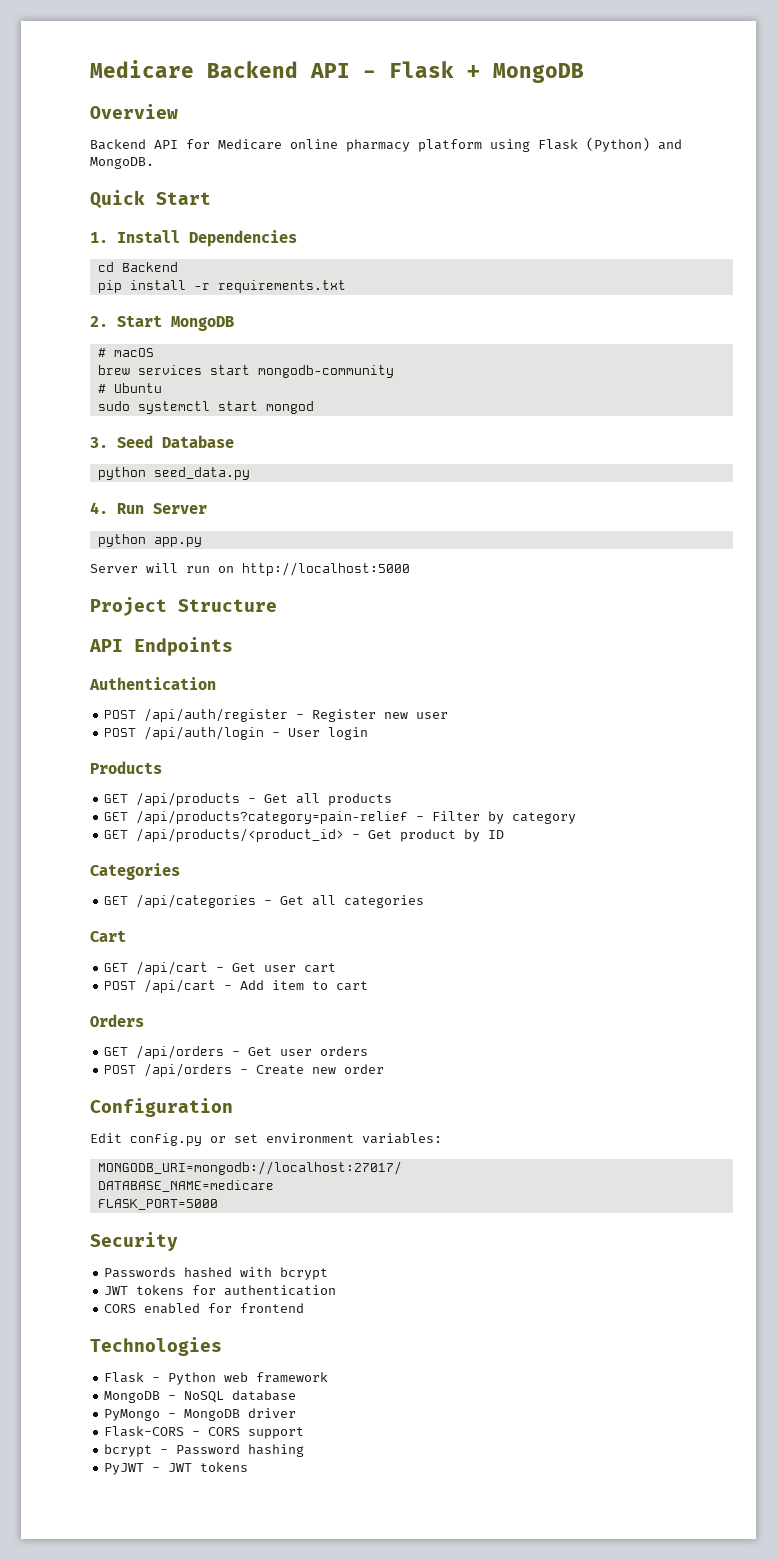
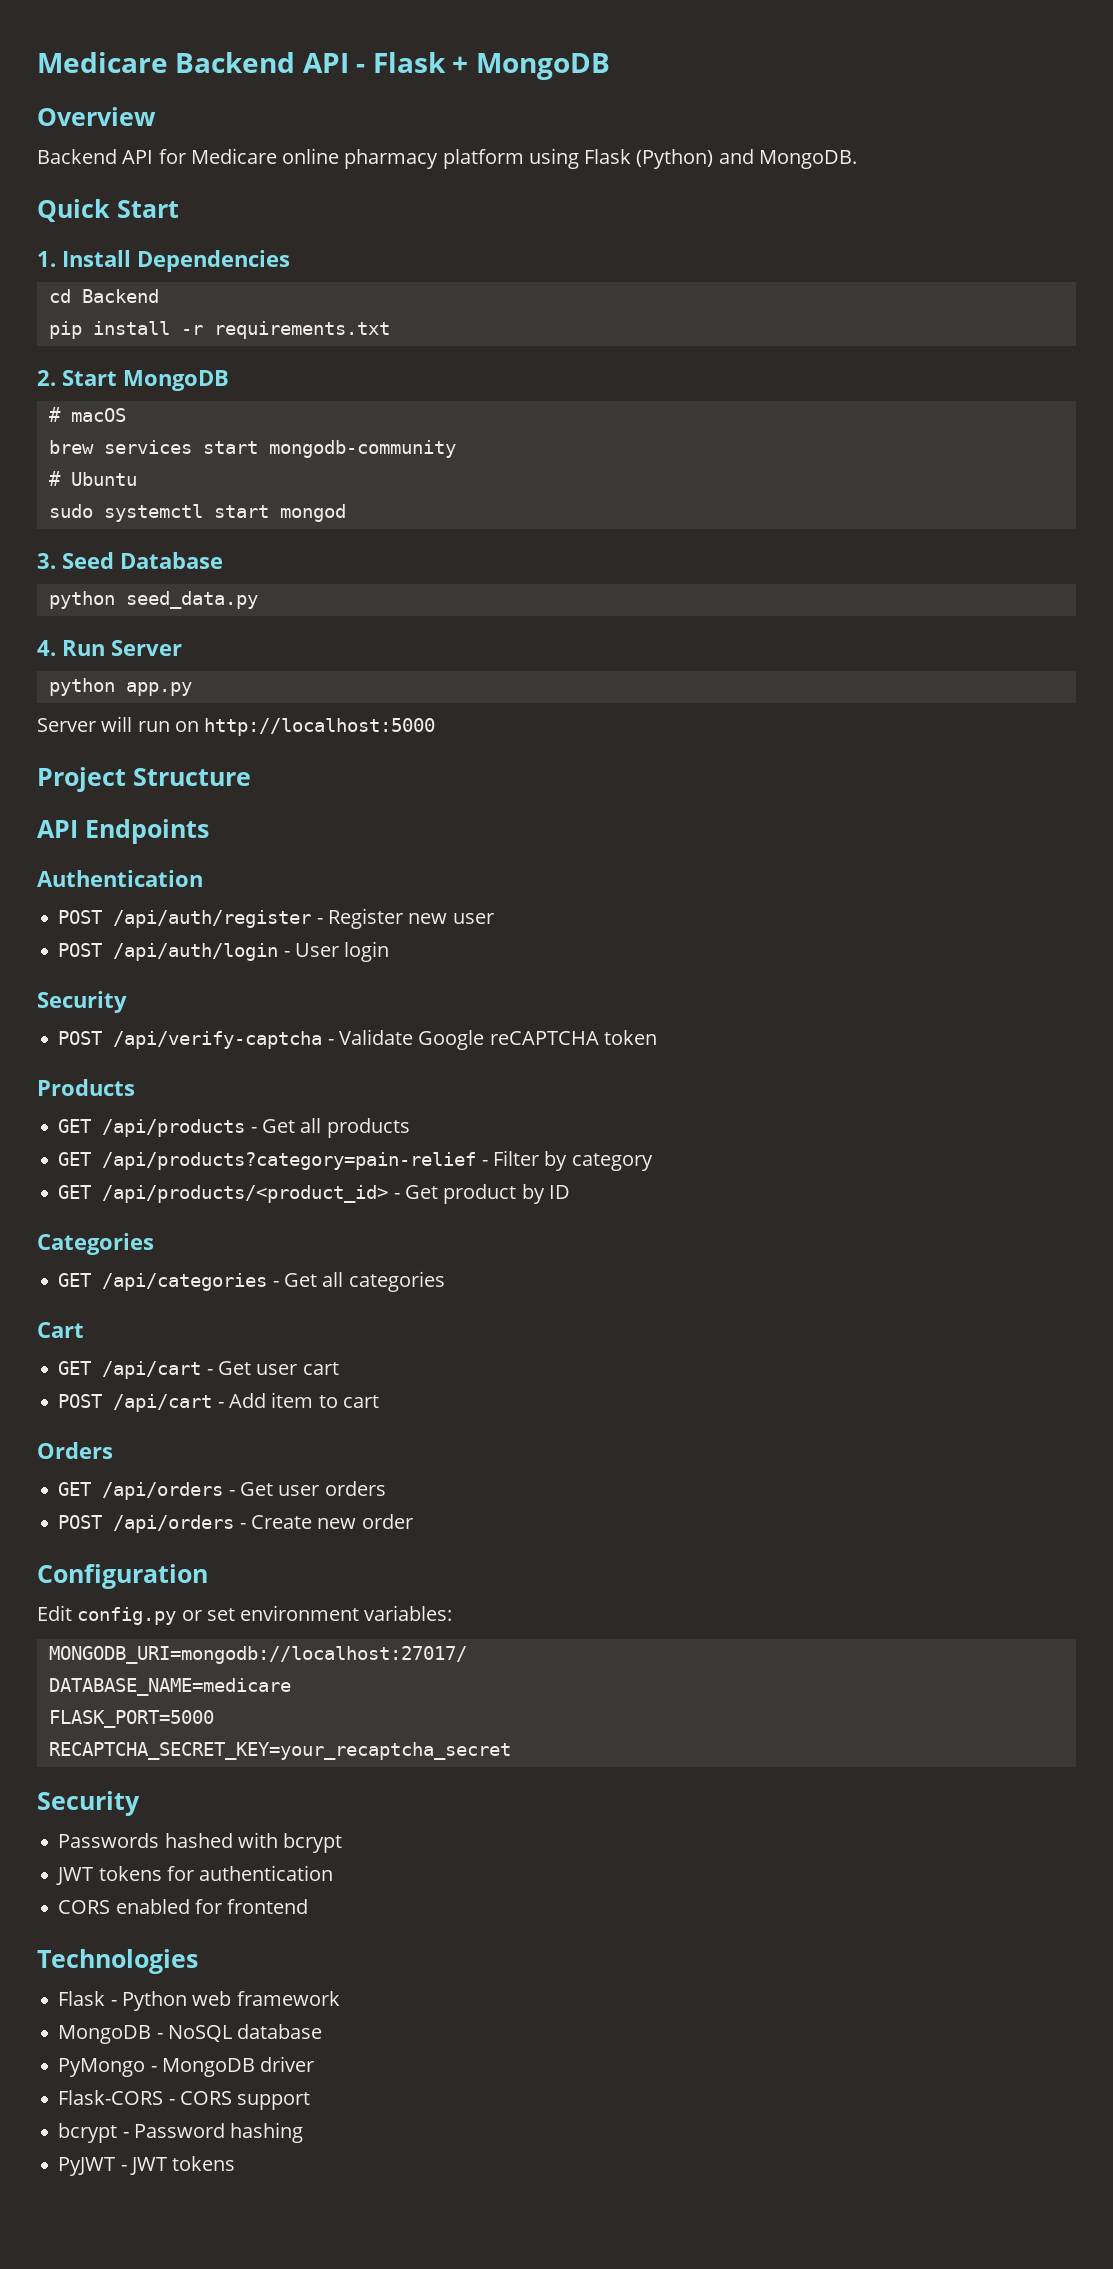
  POST /api/auth/login - User login
+ Security
+ POST /api/verify-captcha - Validate Google reCAPTCHA token
+ RECAPTCHA_SECRET_KEY=your_recaptcha_secret

